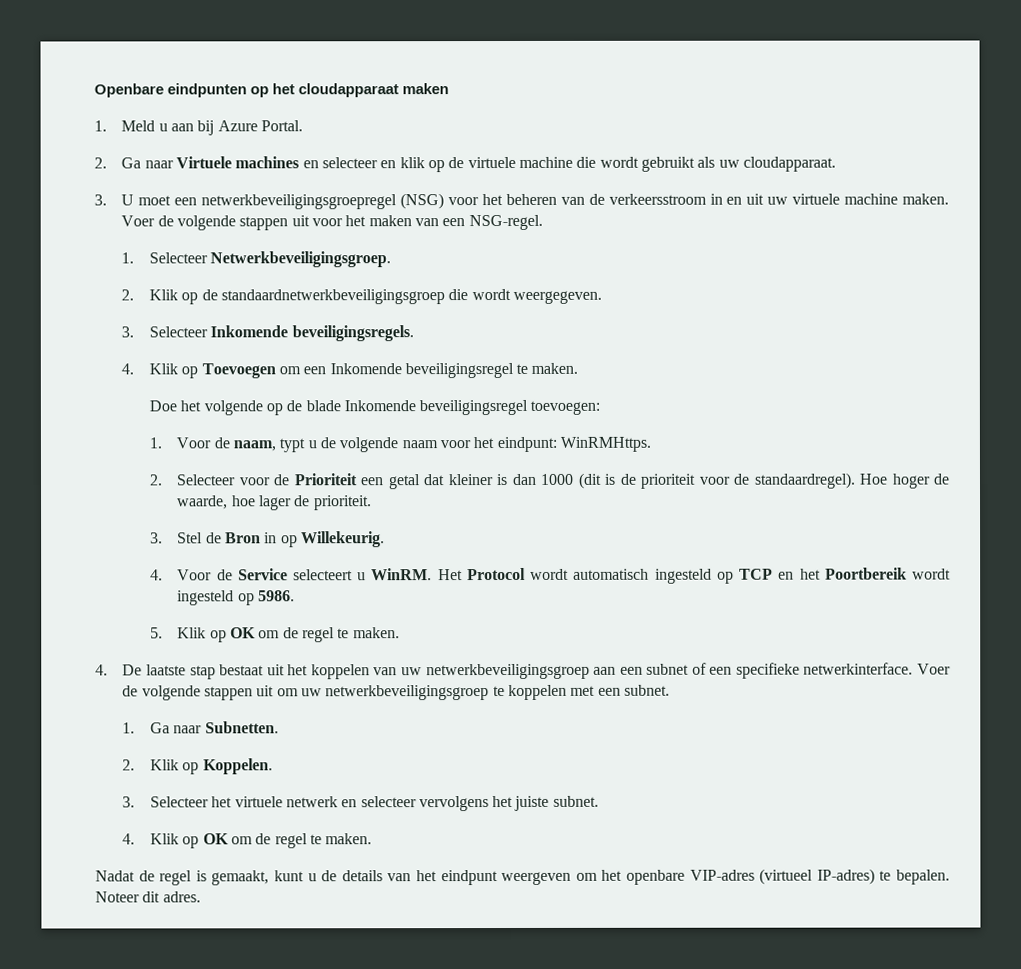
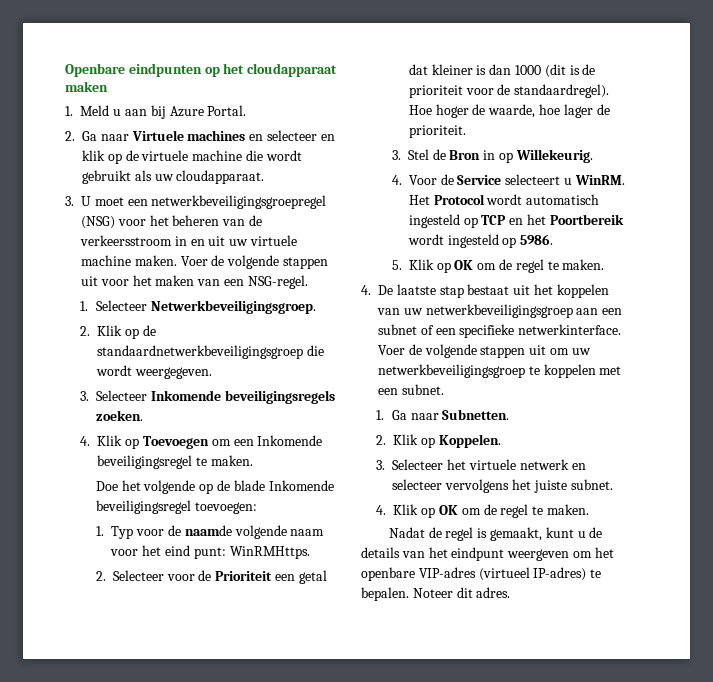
- 3. Selecteer Inkomende beveiligingsregels.
+ 3. Selecteer Inkomende beveiligingsregels zoeken.
- 1. Voor de naam, typt u de volgende naam voor het eindpunt: WinRMHttps.
+ 1. Typ voor de naamde volgende naam voor het eind punt: WinRMHttps.

